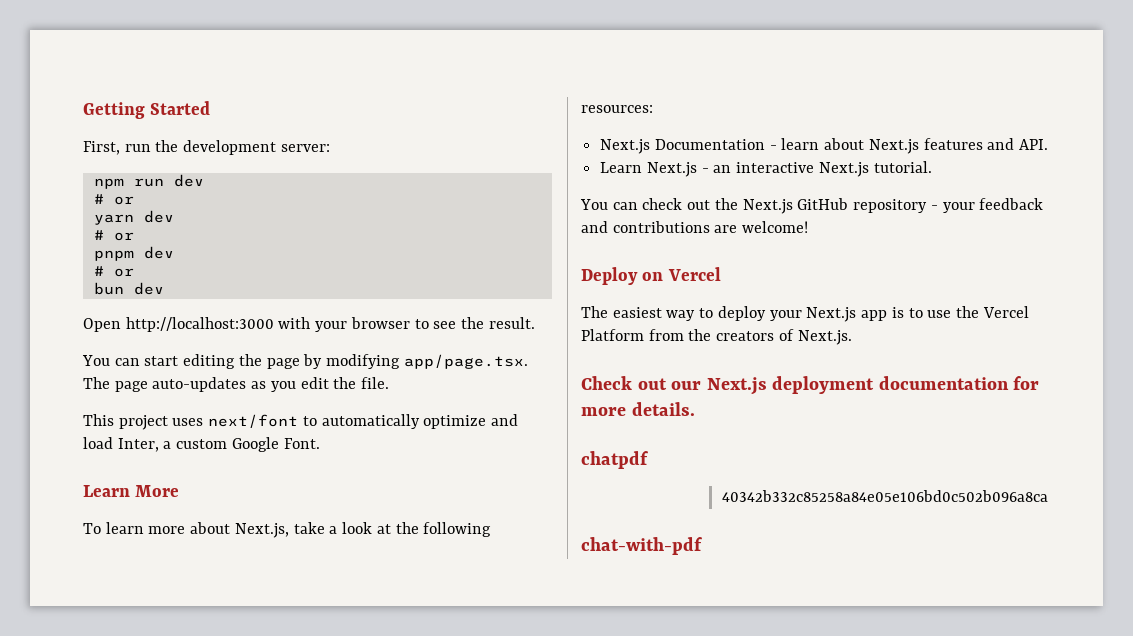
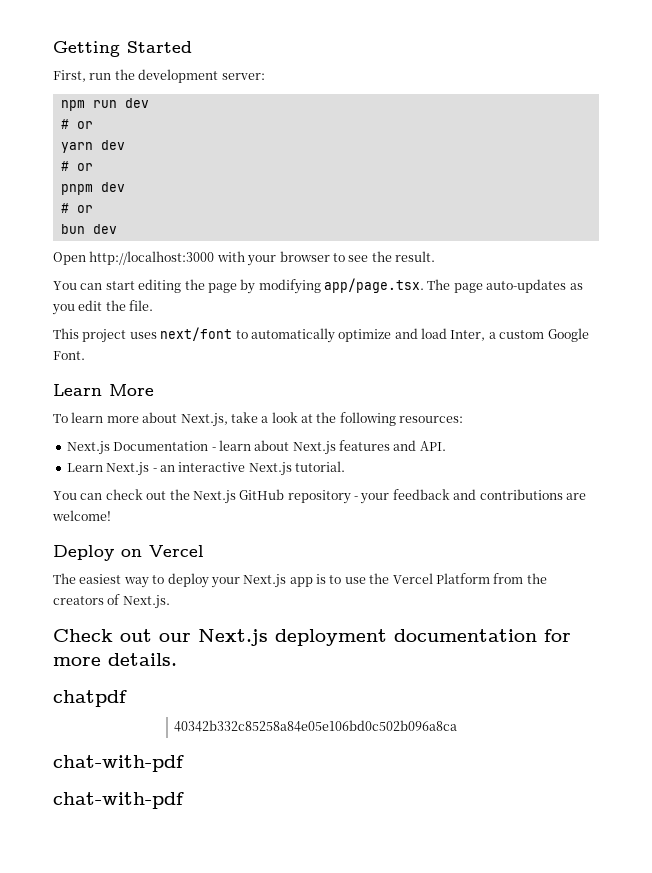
  40342b332c85258a84e05e106bd0c502b096a8ca
+ chat-with-pdf

